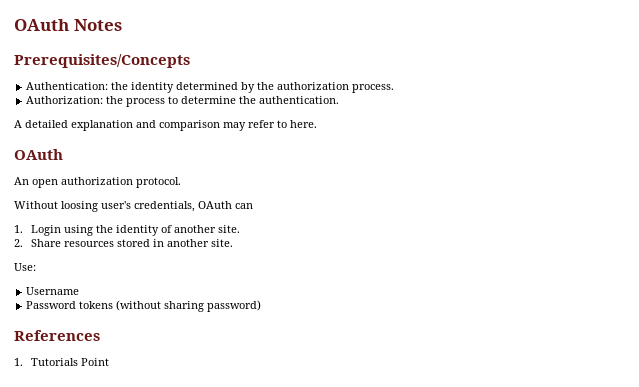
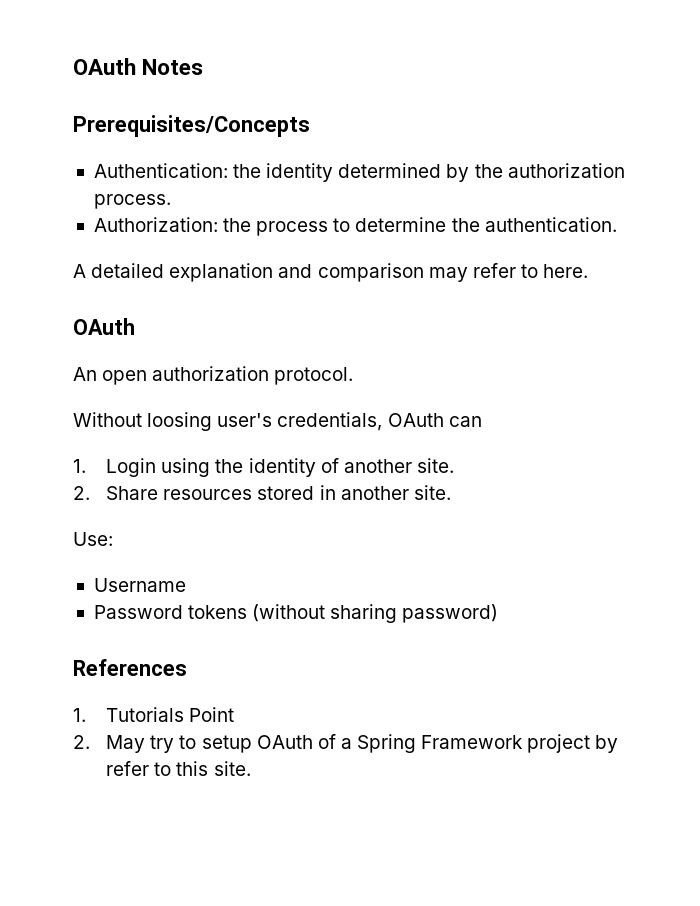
+ 2. May try to setup OAuth of a Spring Framework project by refer to this site.

